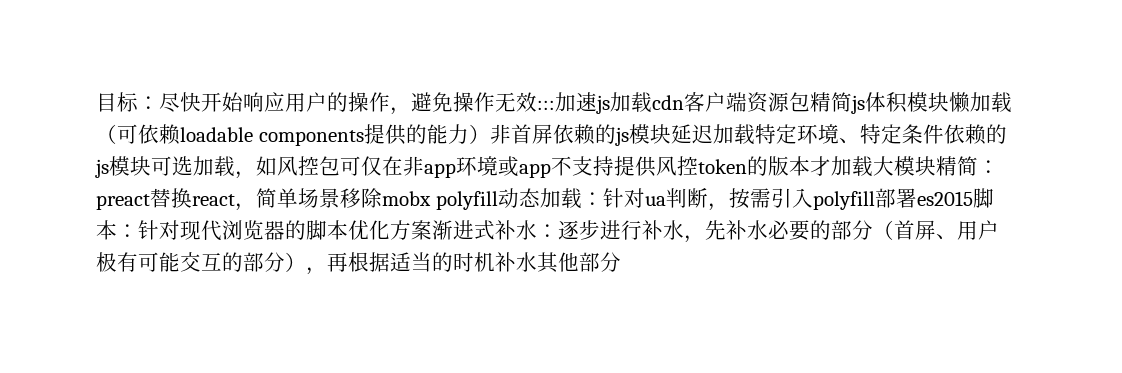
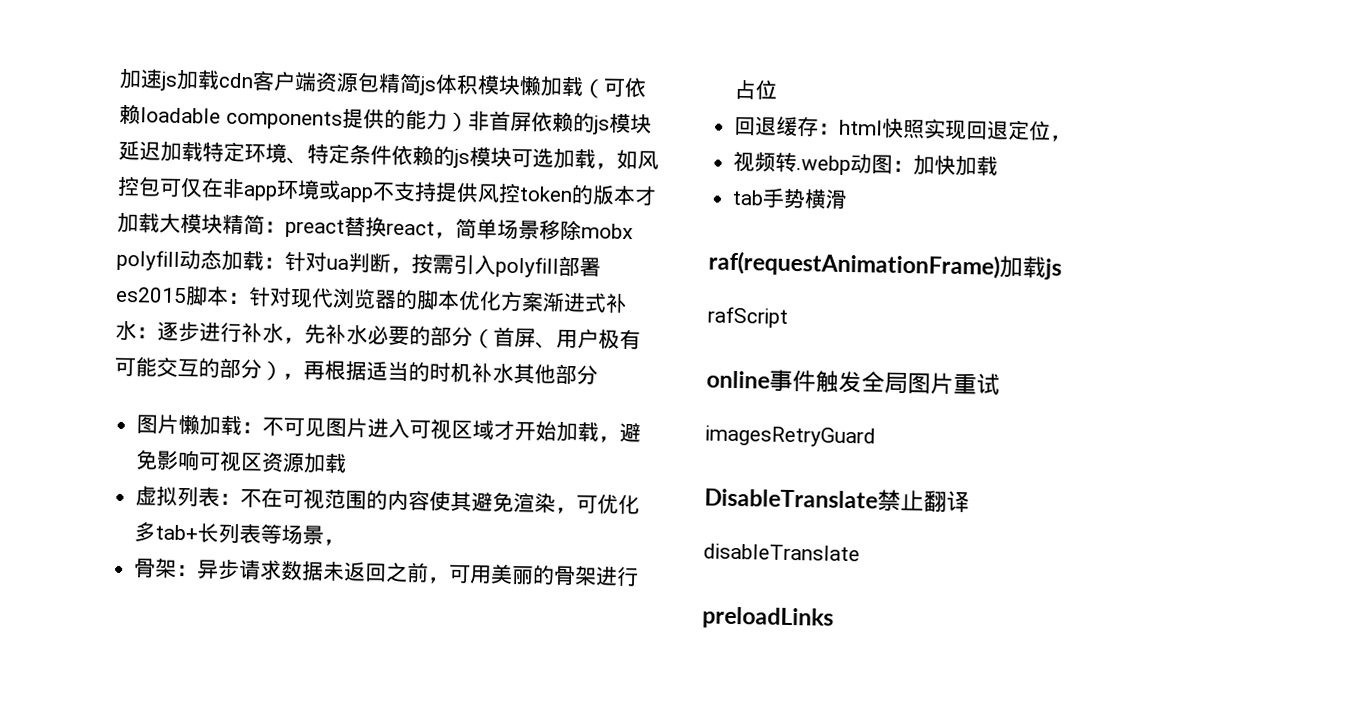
- 目标：尽快开始响应用户的操作，避免操作无效:::
+ 图片懒加载：不可见图片进入可视区域才开始加载，避免影响可视区资源加载
+ 虚拟列表：不在可视范围的内容使其避免渲染，可优化多tab+长列表等场景，
+ 骨架：异步请求数据未返回之前，可用美丽的骨架进行占位
+ 回退缓存：html快照实现回退定位，
+ 视频转.webp动图：加快加载
+ tab手势横滑
+ raf(requestAnimationFrame)加载js
+ rafScript
+ online事件触发全局图片重试
+ imagesRetryGuard
+ DisableTranslate禁止翻译
+ disableTranslate
+ preloadLinks

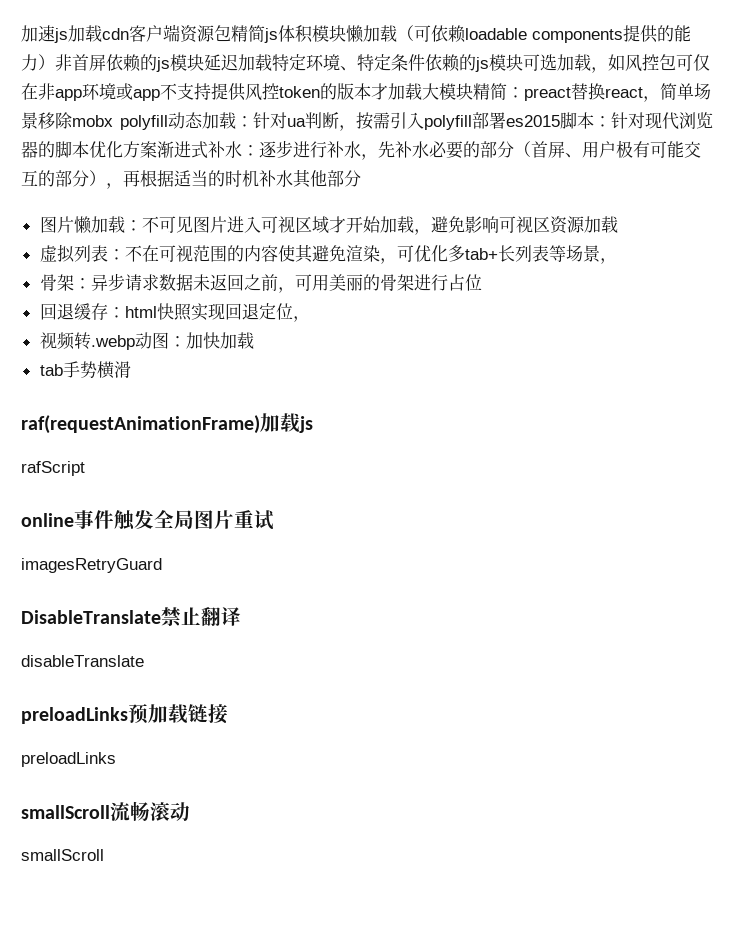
+ preloadLinks预加载链接
  preloadLinks
+ smallScroll流畅滚动
+ smallScroll

